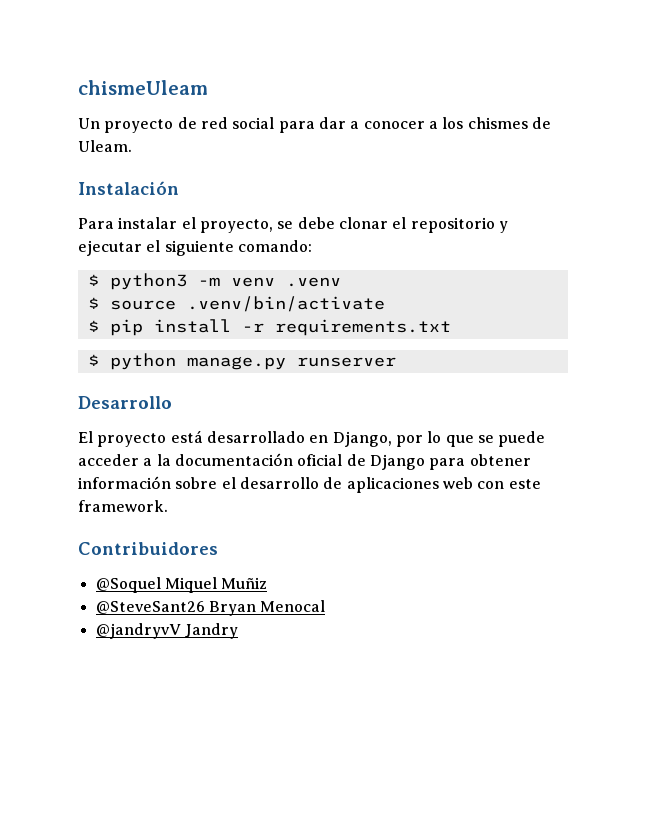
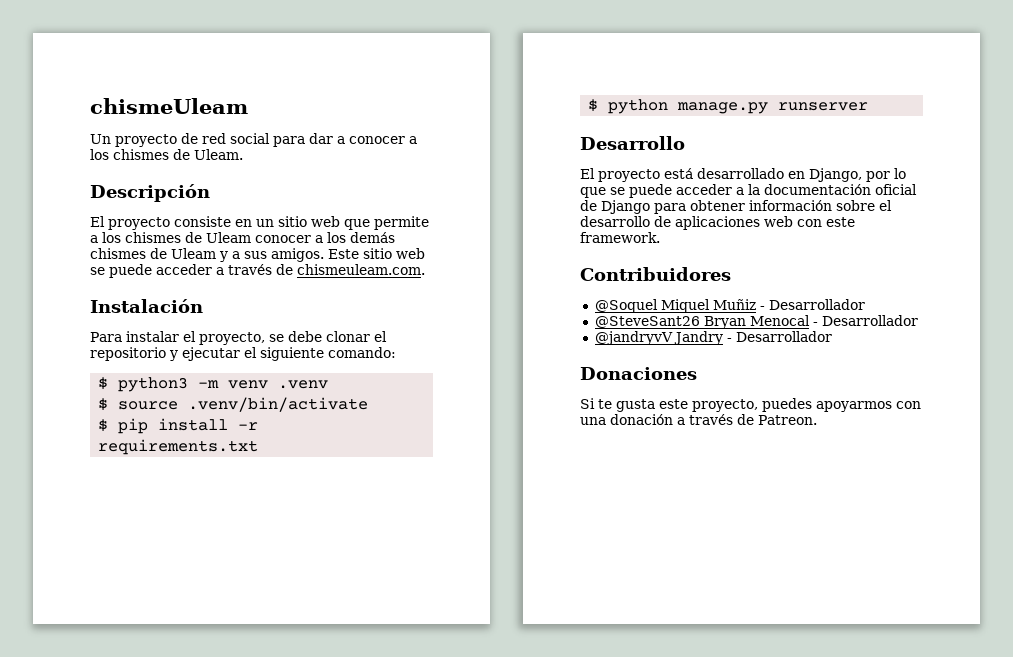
+ Descripción
+ El proyecto consiste en un sitio web que permite a los chismes de Uleam conocer a los demás chismes de Uleam y a sus amigos. Este sitio web se puede acceder a través de chismeuleam.com.
- @Soquel Miquel Muñiz
+ @Soquel Miquel Muñiz - Desarrollador
- @SteveSant26 Bryan Menocal
+ @SteveSant26 Bryan Menocal - Desarrollador
- @jandryvV Jandry
+ @jandryvV Jandry - Desarrollador
+ Donaciones
+ Si te gusta este proyecto, puedes apoyarmos con una donación a través de Patreon.

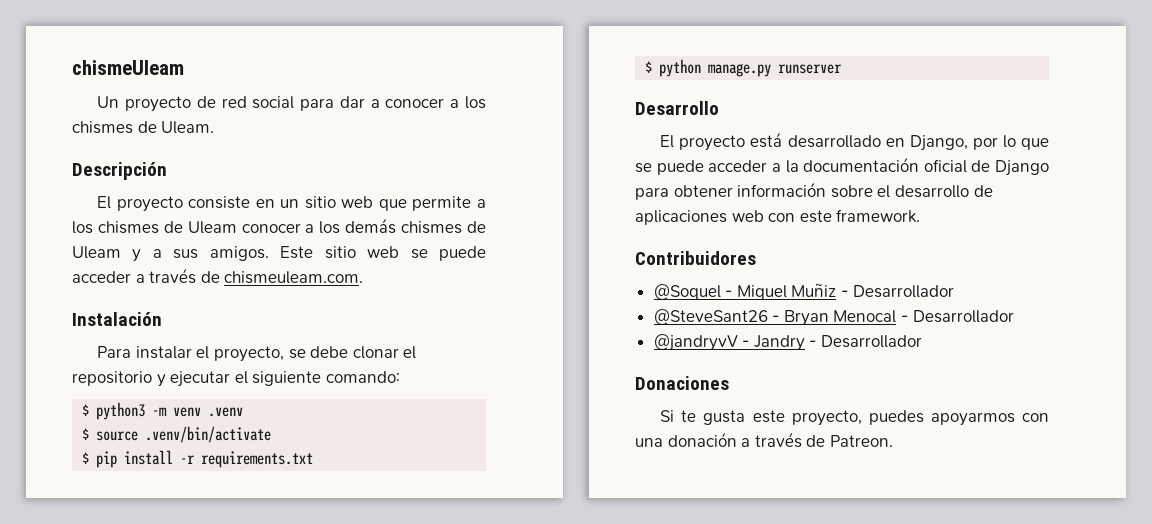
- @Soquel Miquel Muñiz - Desarrollador
+ @Soquel - Miquel Muñiz - Desarrollador
- @SteveSant26 Bryan Menocal - Desarrollador
+ @SteveSant26 - Bryan Menocal - Desarrollador
- @jandryvV Jandry - Desarrollador
+ @jandryvV - Jandry - Desarrollador

